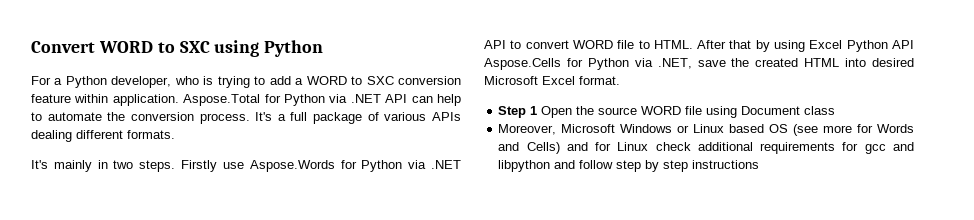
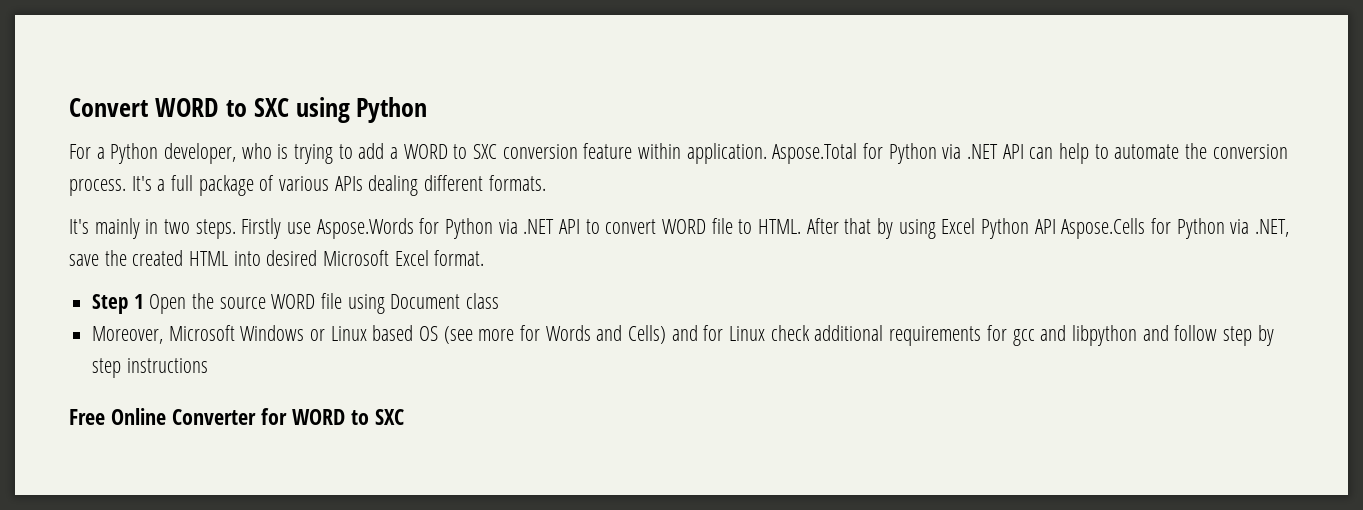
+ Free Online Converter for WORD to SXC

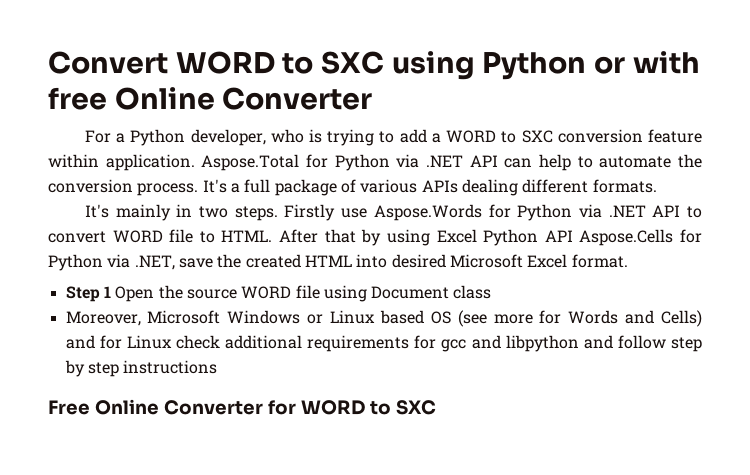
- Convert WORD to SXC using Python
+ Convert WORD to SXC using Python or with free Online Converter

